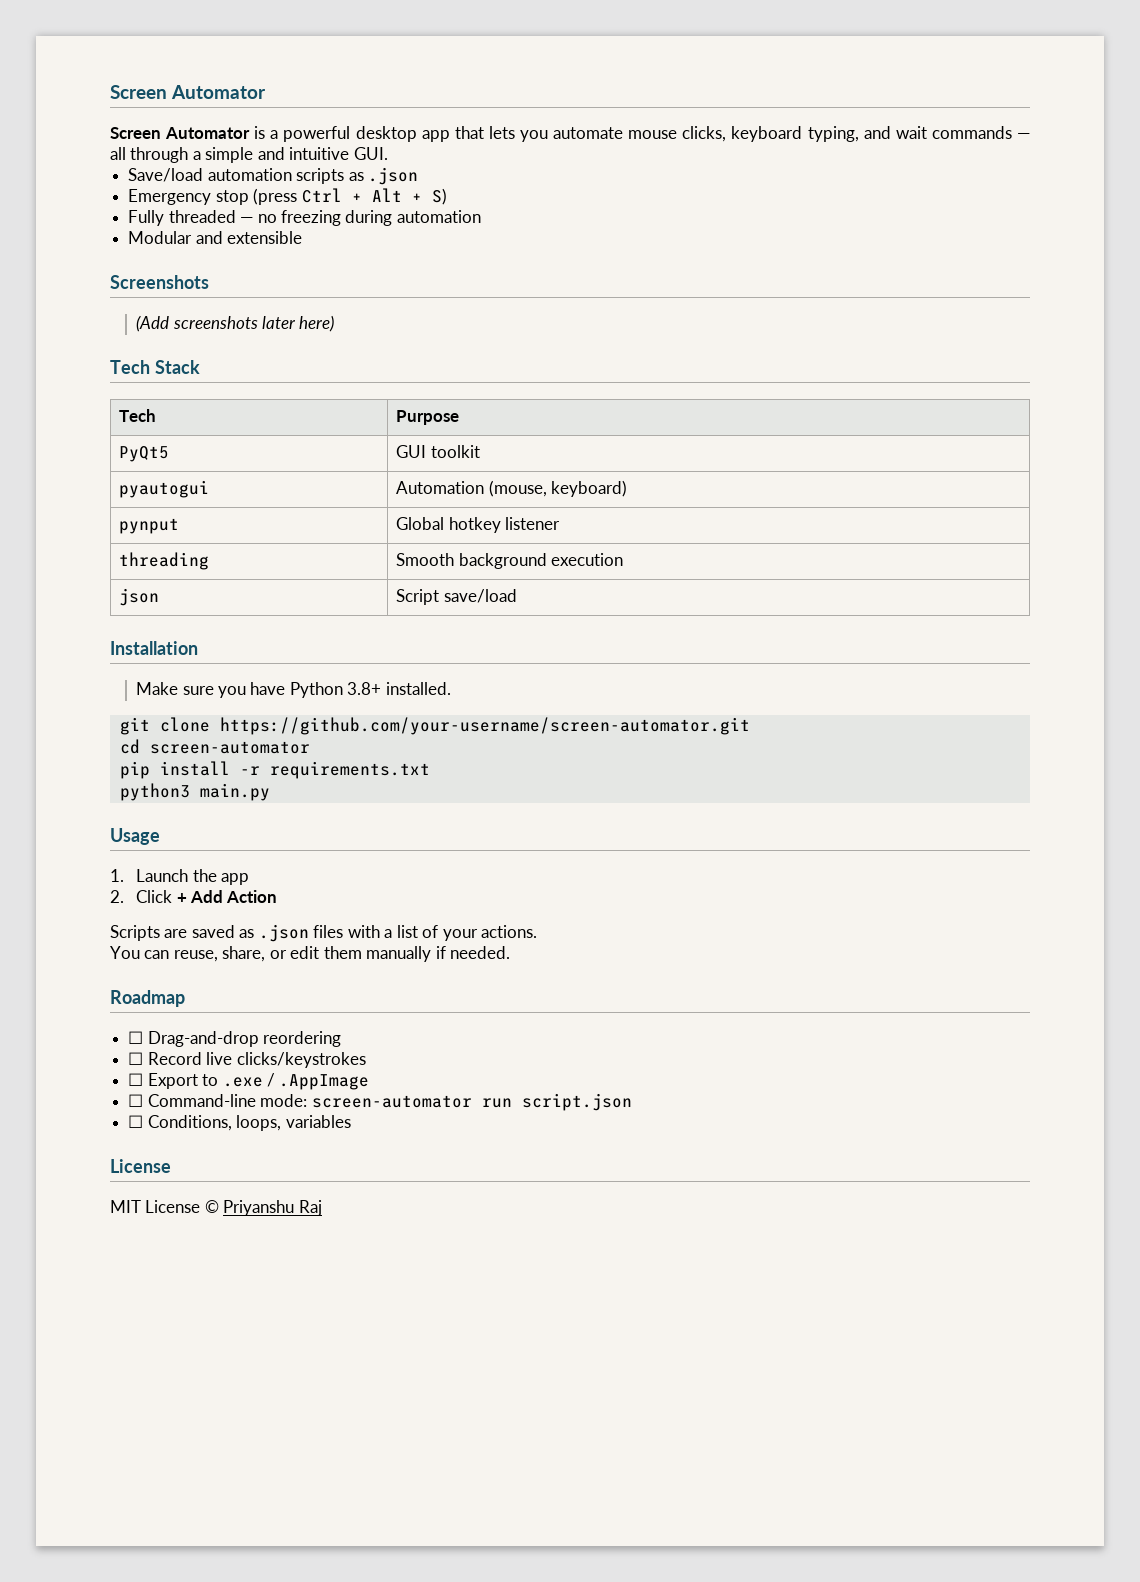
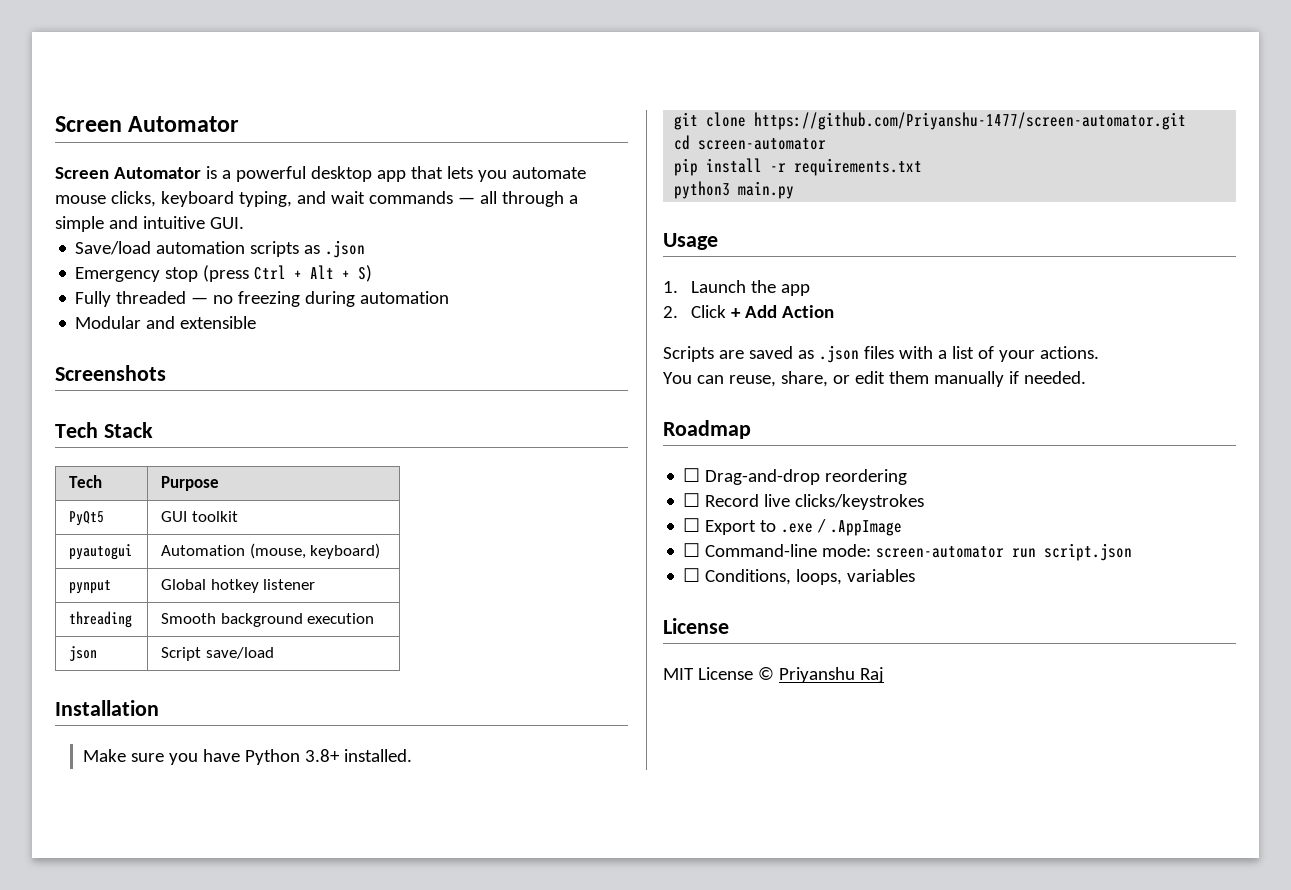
- (Add screenshots later here)
- git clone https://github.com/your-username/screen-automator.git
+ git clone https://github.com/Priyanshu-1477/screen-automator.git

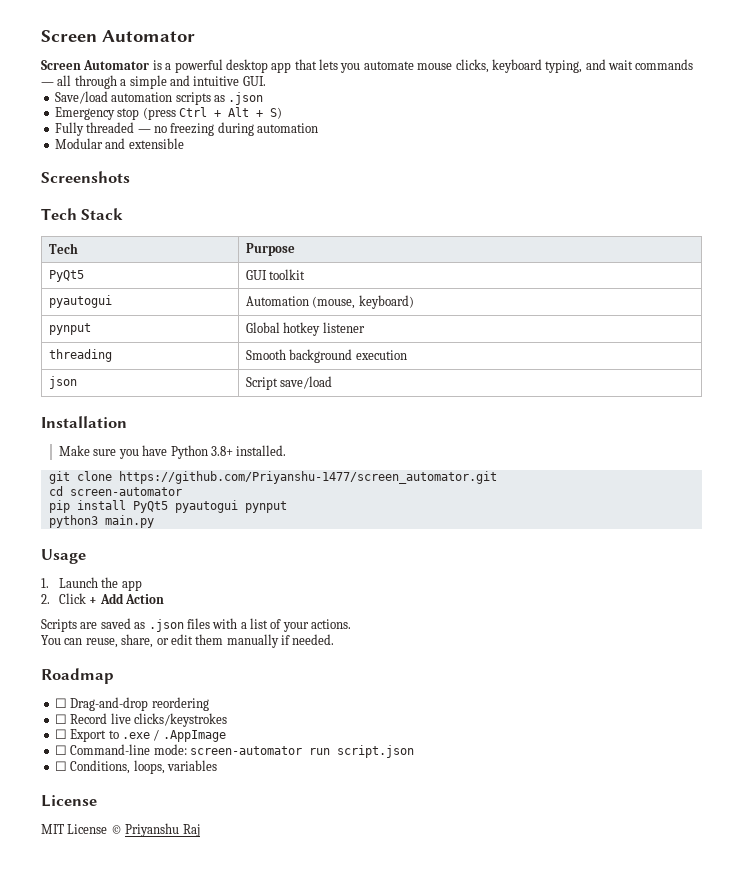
- git clone https://github.com/Priyanshu-1477/screen-automator.git
+ git clone https://github.com/Priyanshu-1477/screen_automator.git
- pip install -r requirements.txt
+ pip install PyQt5 pyautogui pynput

